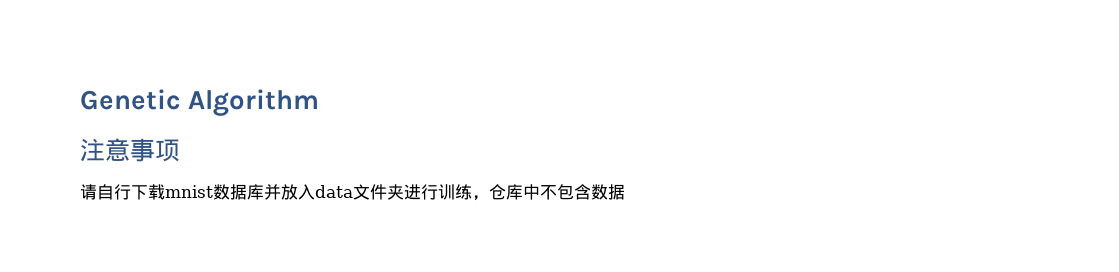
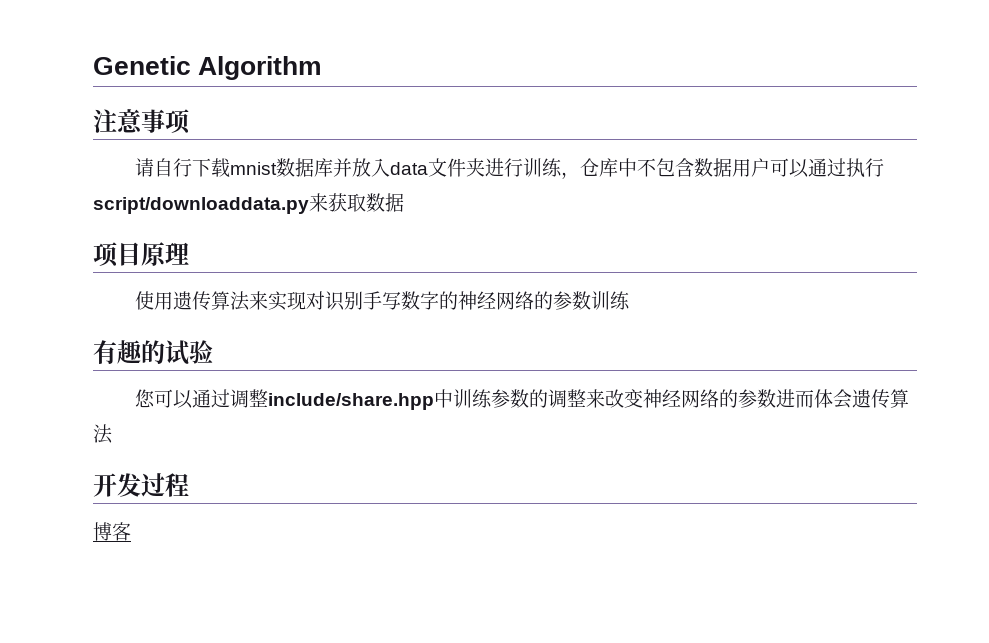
- 请自行下载mnist数据库并放入data文件夹进行训练，仓库中不包含数据
+ 请自行下载mnist数据库并放入data文件夹进行训练，仓库中不包含数据用户可以通过执行script/downloaddata.py来获取数据
+ 项目原理
+ 使用遗传算法来实现对识别手写数字的神经网络的参数训练
+ 有趣的试验
+ 您可以通过调整include/share.hpp中训练参数的调整来改变神经网络的参数进而体会遗传算法
+ 开发过程
+ 博客

